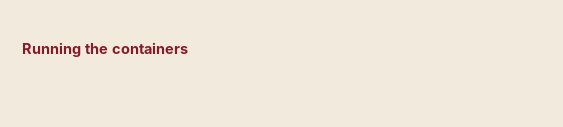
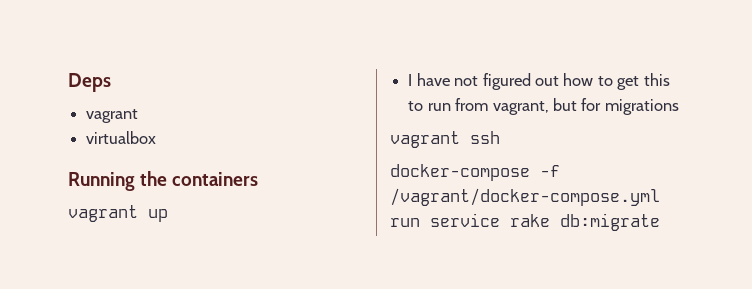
+ Deps
+ vagrant
+ virtualbox
+ vagrant up
+ I have not figured out how to get this to run from vagrant, but for migrations
+ vagrant ssh
+ docker-compose -f /vagrant/docker-compose.yml run service rake db:migrate

